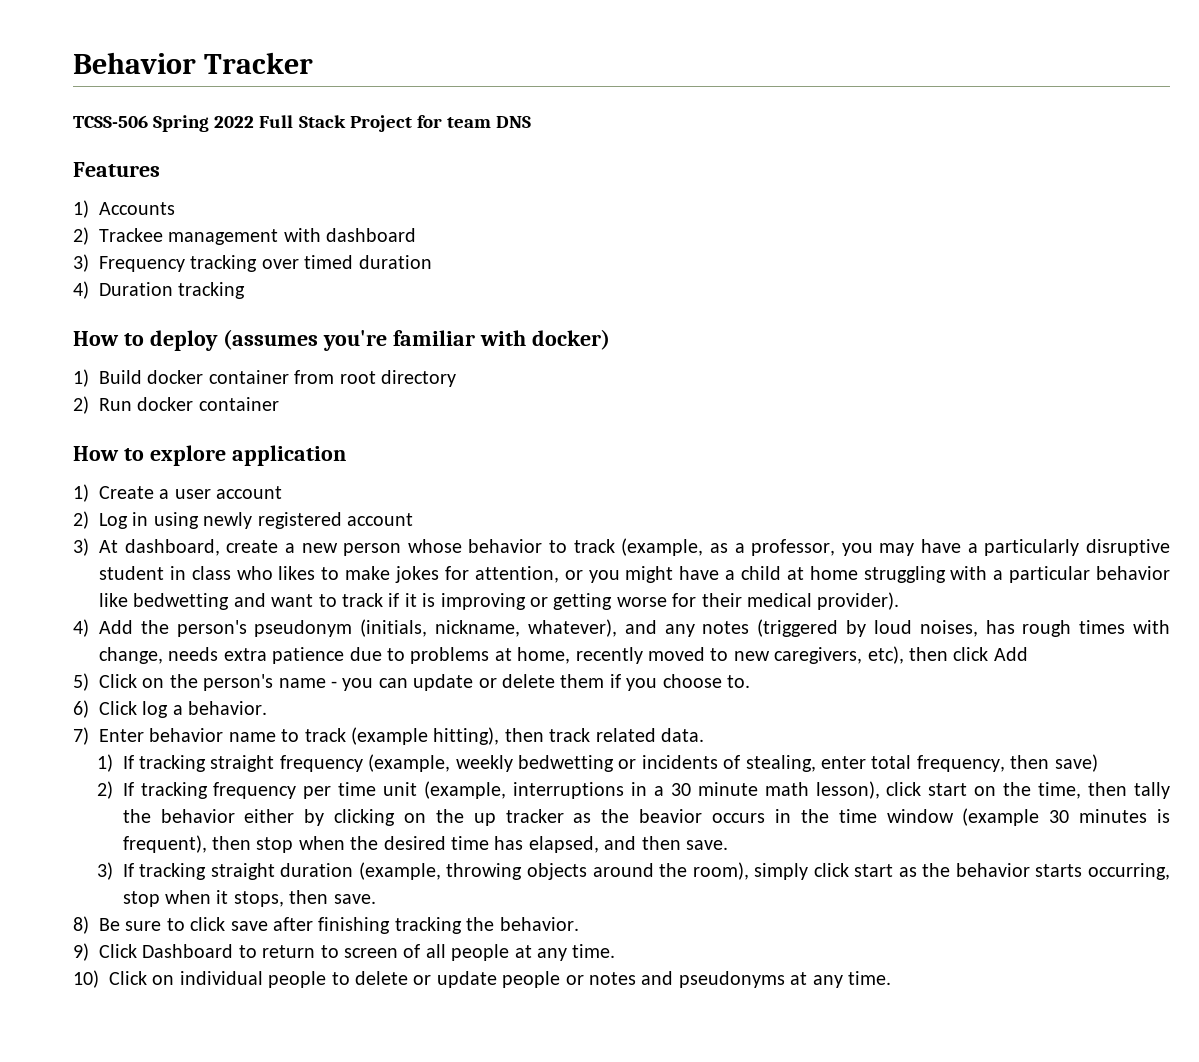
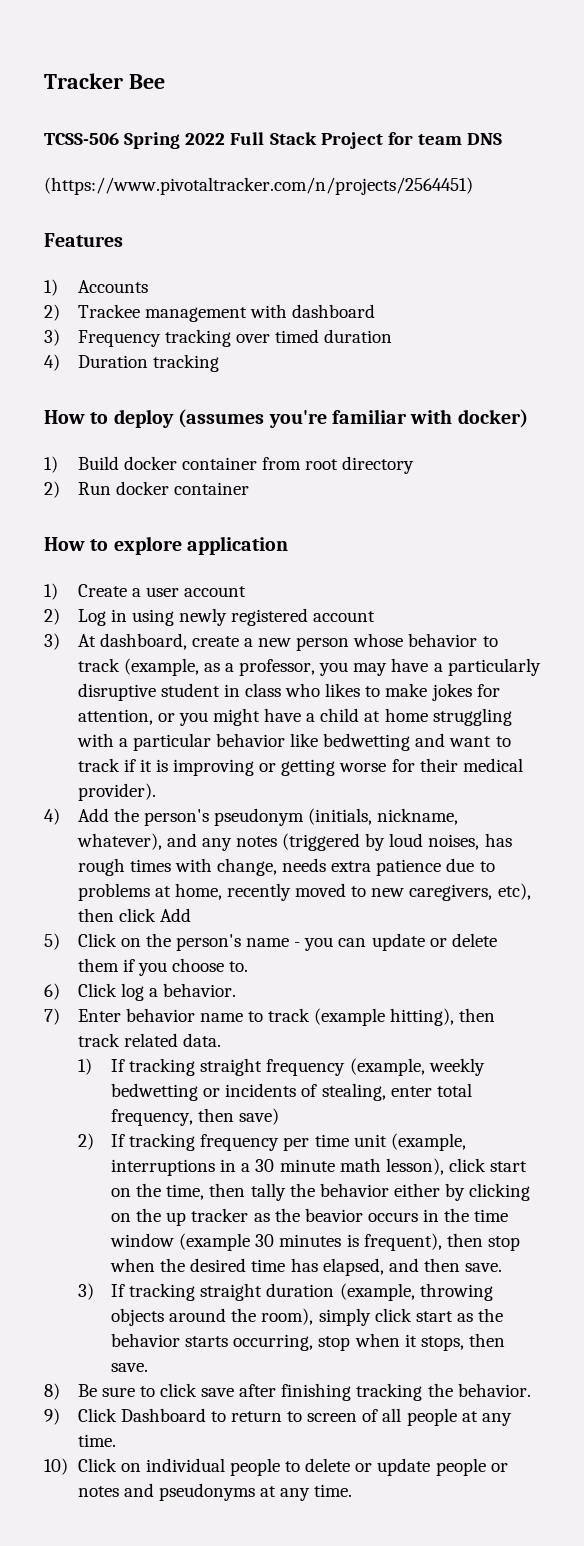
- Behavior Tracker
+ Tracker Bee
+ (https://www.pivotaltracker.com/n/projects/2564451)

